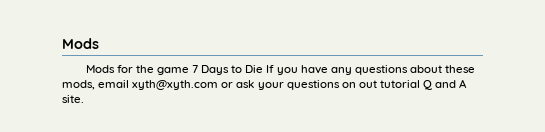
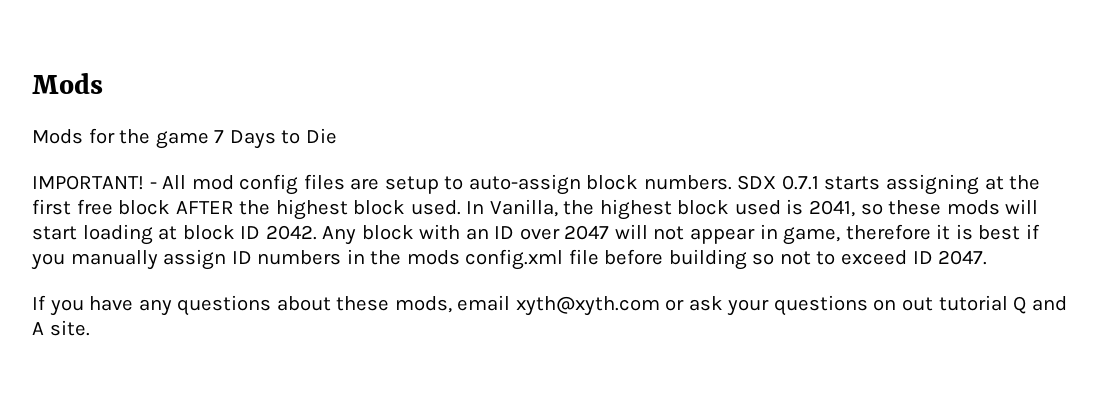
- Mods for the game 7 Days to Die If you have any questions about these mods, email xyth@xyth.com or ask your questions on out tutorial Q and A site.
+ Mods for the game 7 Days to Die
+ IMPORTANT! - All mod config files are setup to auto-assign block numbers. SDX 0.7.1 starts assigning at the first free block AFTER the highest block used. In Vanilla, the highest block used is 2041, so these mods will start loading at block ID 2042. Any block with an ID over 2047 will not appear in game, therefore it is best if you manually assign ID numbers in the mods config.xml file before building so not to exceed ID 2047.
+ If you have any questions about these mods, email xyth@xyth.com or ask your questions on out tutorial Q and A site.

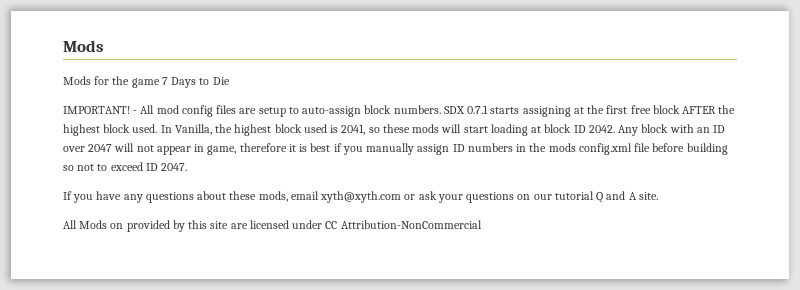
- If you have any questions about these mods, email xyth@xyth.com or ask your questions on out tutorial Q and A site.
+ If you have any questions about these mods, email xyth@xyth.com or ask your questions on our tutorial Q and A site.
+ All Mods on provided by this site are licensed under CC Attribution-NonCommercial

